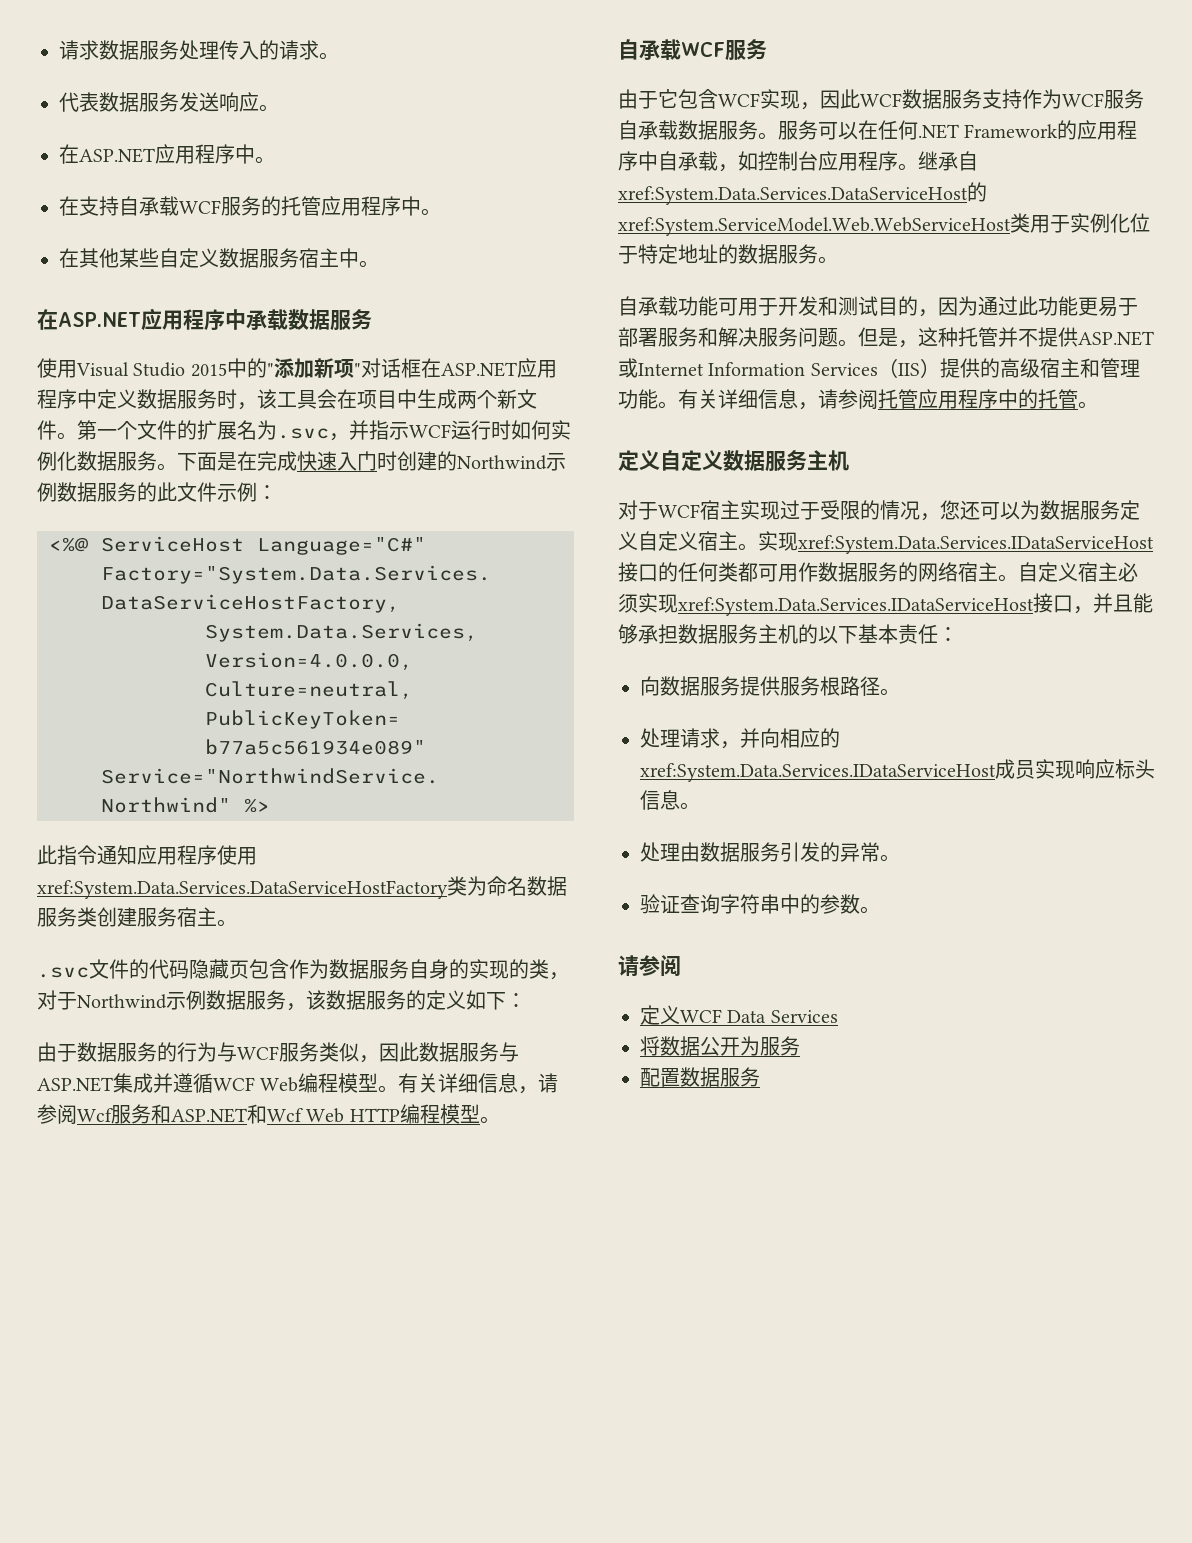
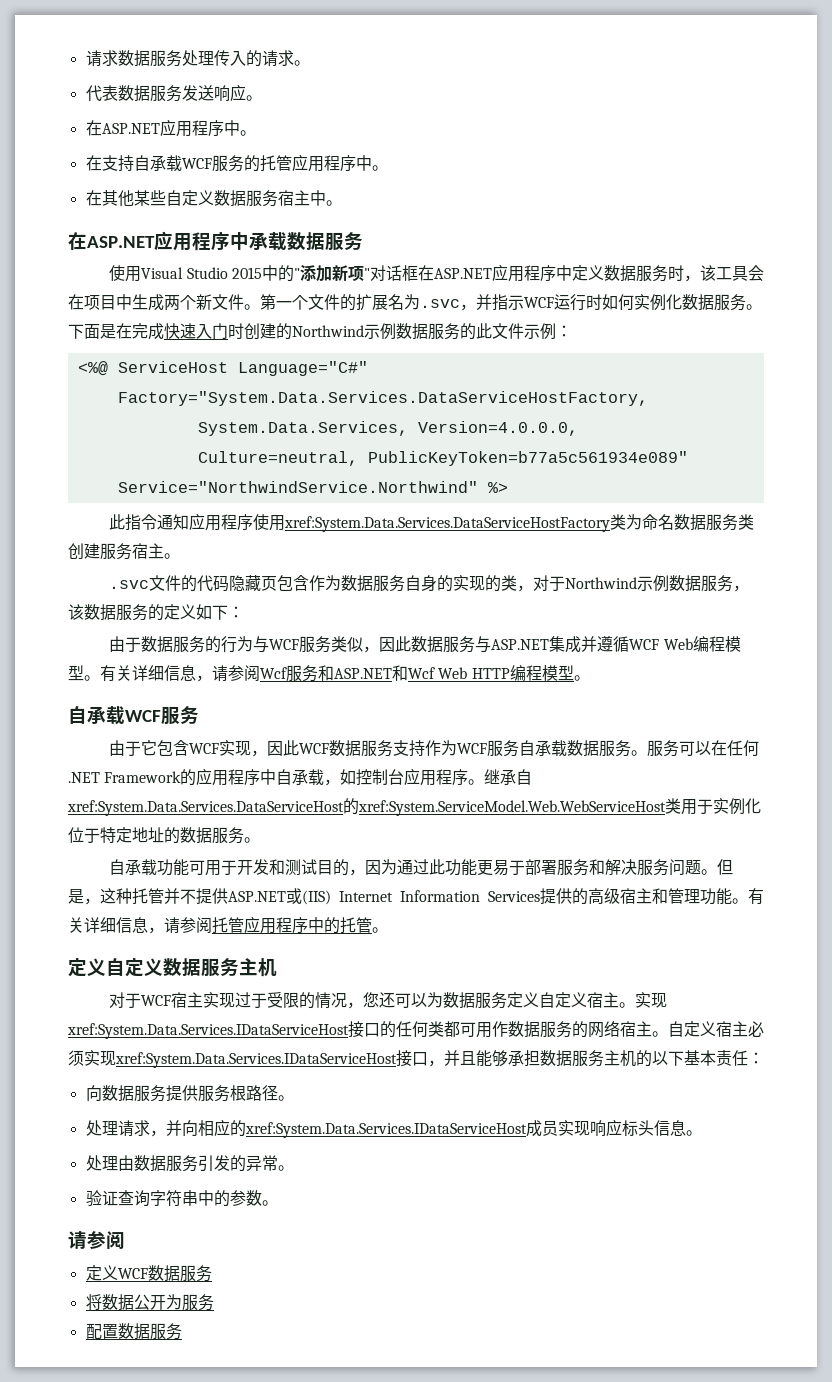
- 但是，这种托管并不提供ASP.NET或Internet Information Services（IIS）提供的高级宿主和管理功能。
+ 但是，这种托管并不提供ASP.NET或(IIS) Internet Information Services提供的高级宿主和管理功能。
- 定义WCF Data Services
+ 定义WCF数据服务

